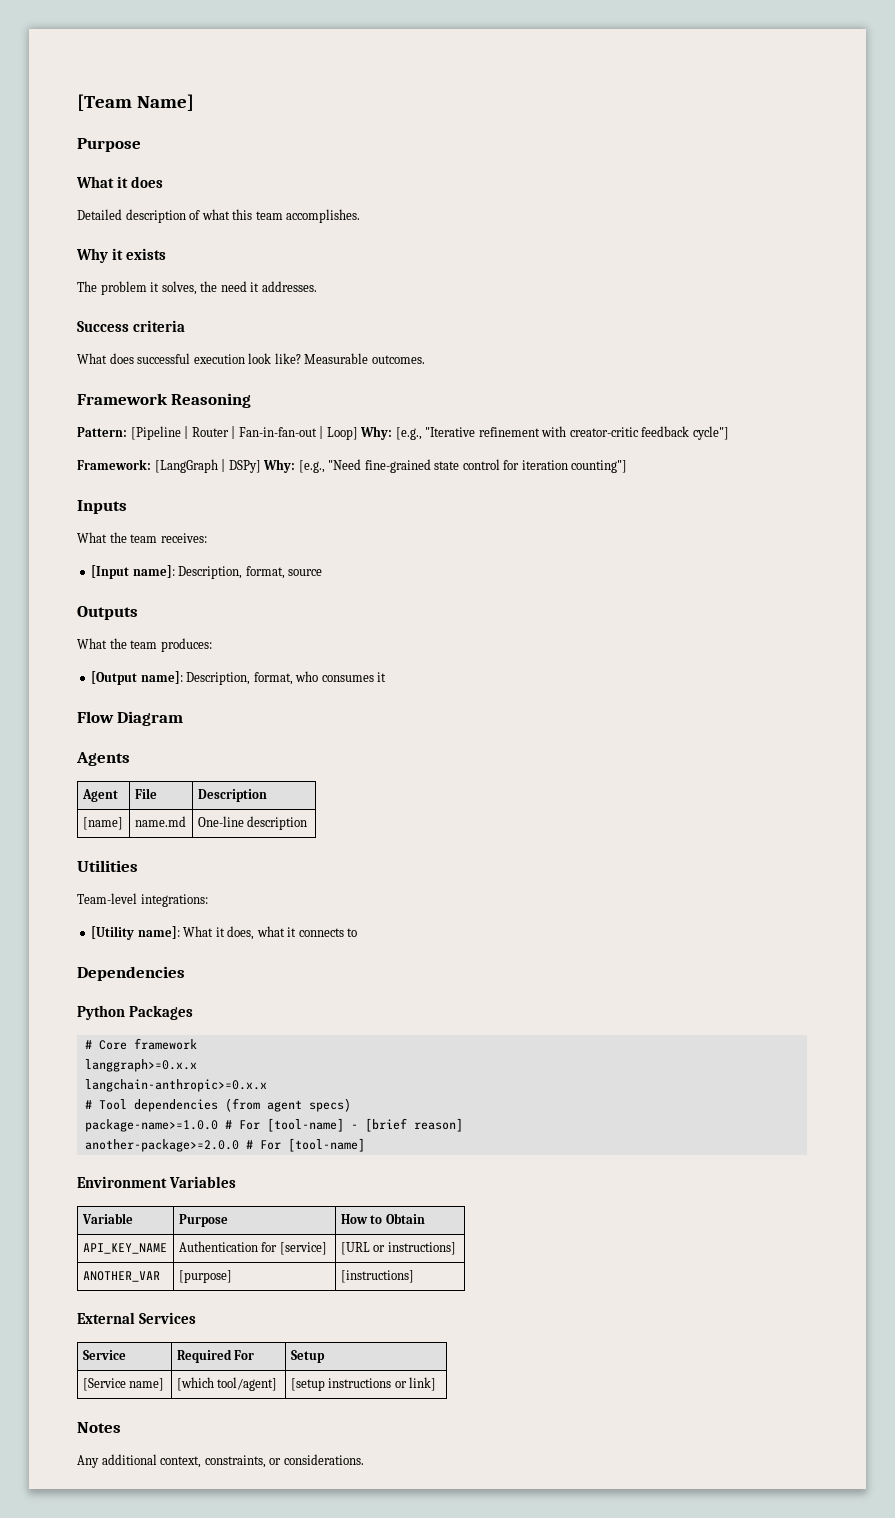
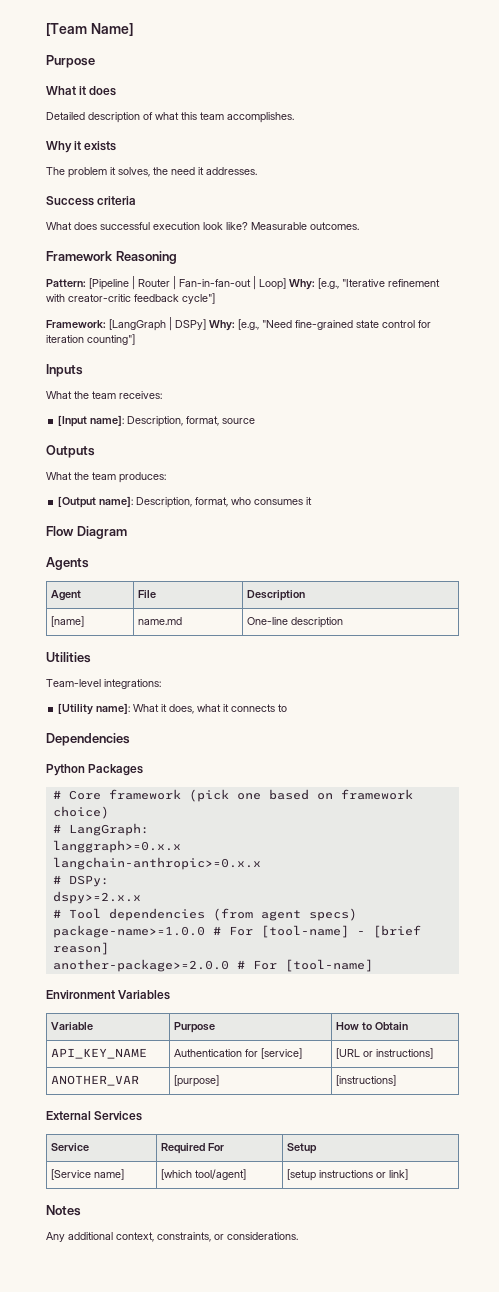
- # Core framework
+ # Core framework (pick one based on framework choice)
+ # LangGraph:
+ # DSPy:
+ dspy>=2.x.x

